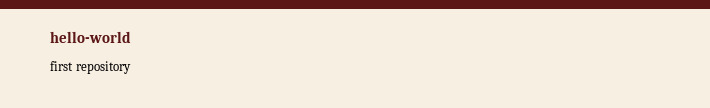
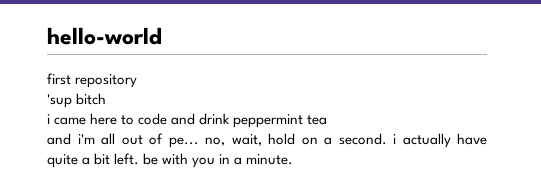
+ 'sup bitch
+ i came here to code and drink peppermint tea
+ and i'm all out of pe... no, wait, hold on a second. i actually have quite a bit left. be with you in a minute.

